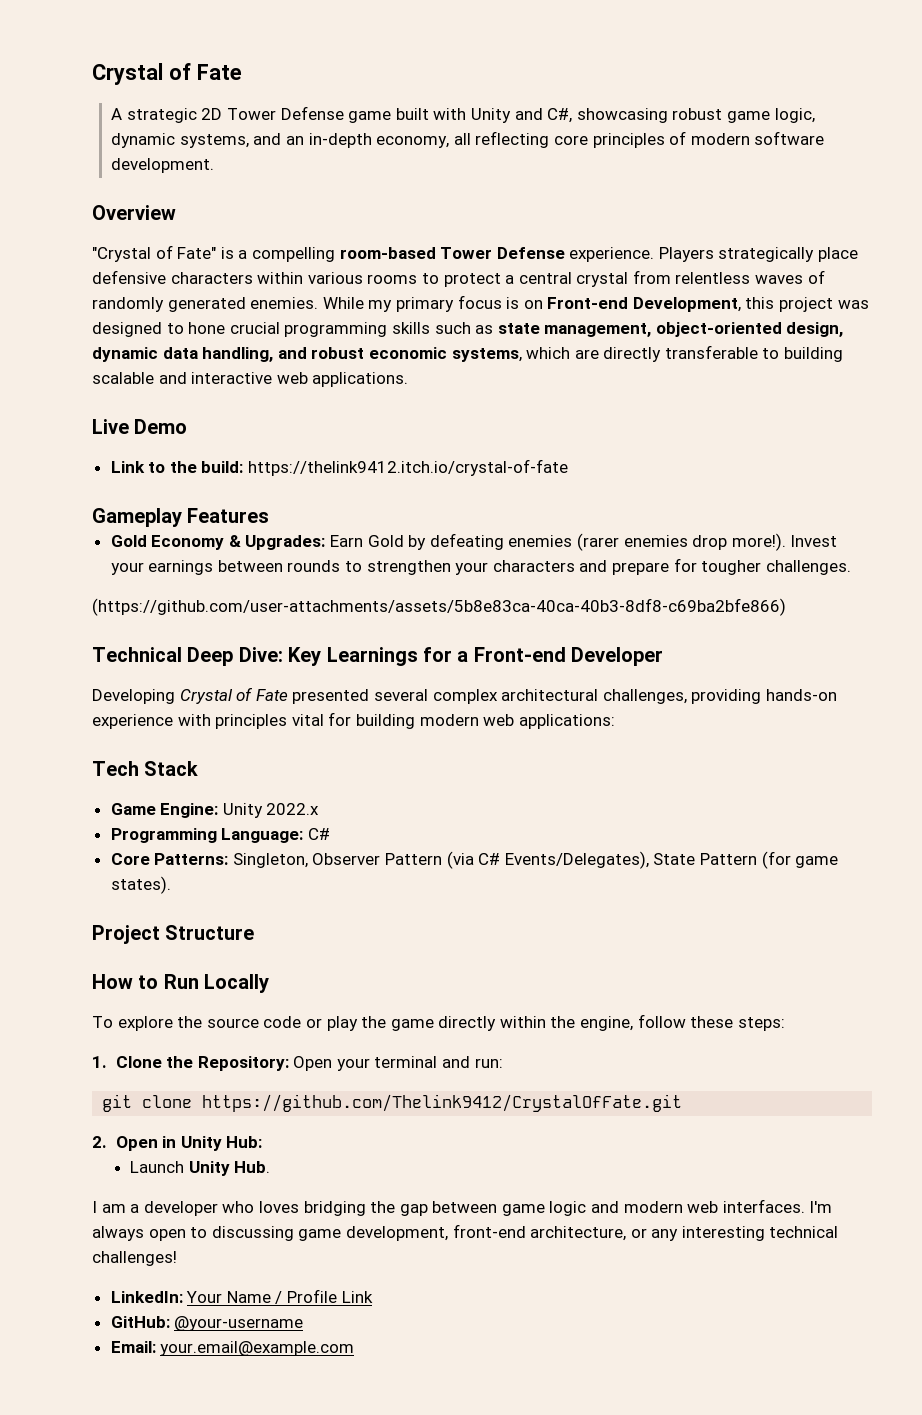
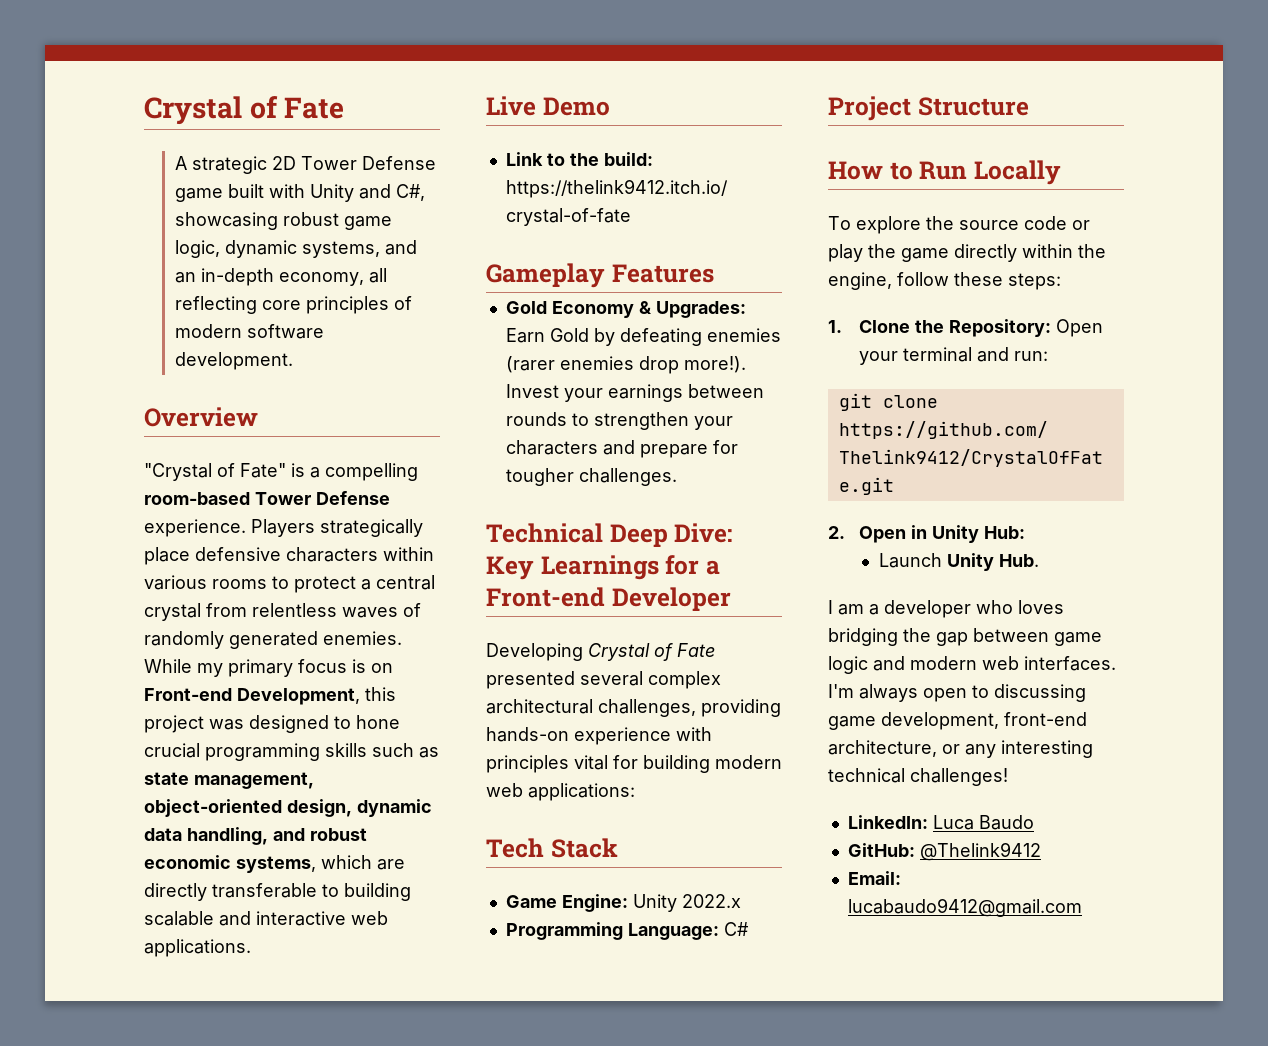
- (https://github.com/user-attachments/assets/5b8e83ca-40ca-40b3-8df8-c69ba2bfe866)
- Core Patterns: Singleton, Observer Pattern (via C# Events/Delegates), State Pattern (for game states).
- LinkedIn: Your Name / Profile Link
+ LinkedIn: Luca Baudo
- GitHub: @your-username
+ GitHub: @Thelink9412
- Email: your.email@example.com
+ Email: lucabaudo9412@gmail.com

